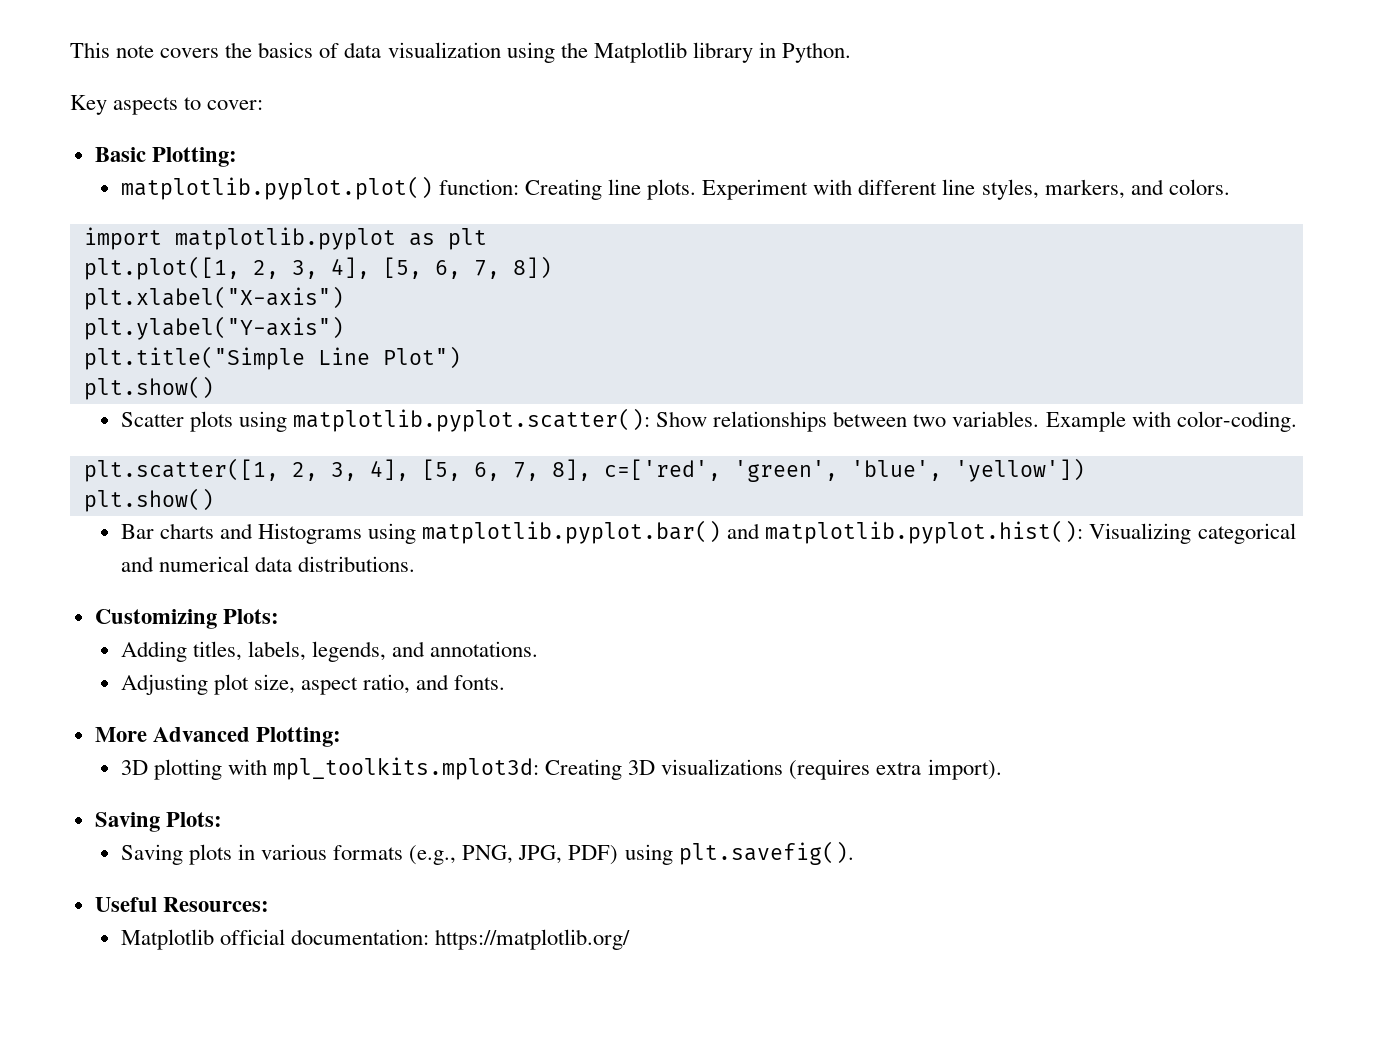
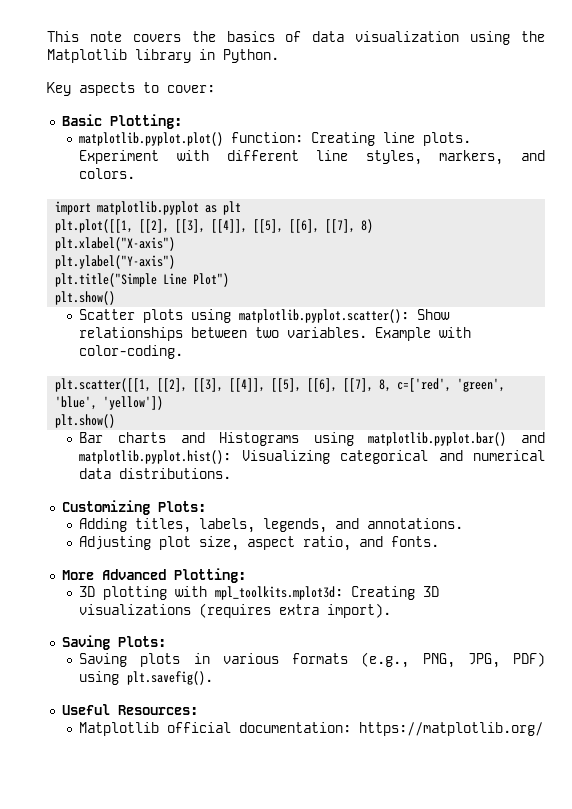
- plt.plot([1, 2, 3, 4], [5, 6, 7, 8])
+ plt.plot([[1, [[2], [[3], [[4]], [[5], [[6], [[7], 8)
- plt.scatter([1, 2, 3, 4], [5, 6, 7, 8], c=['red', 'green', 'blue', 'yellow'])
+ plt.scatter([[1, [[2], [[3], [[4]], [[5], [[6], [[7], 8, c=['red', 'green', 'blue', 'yellow'])

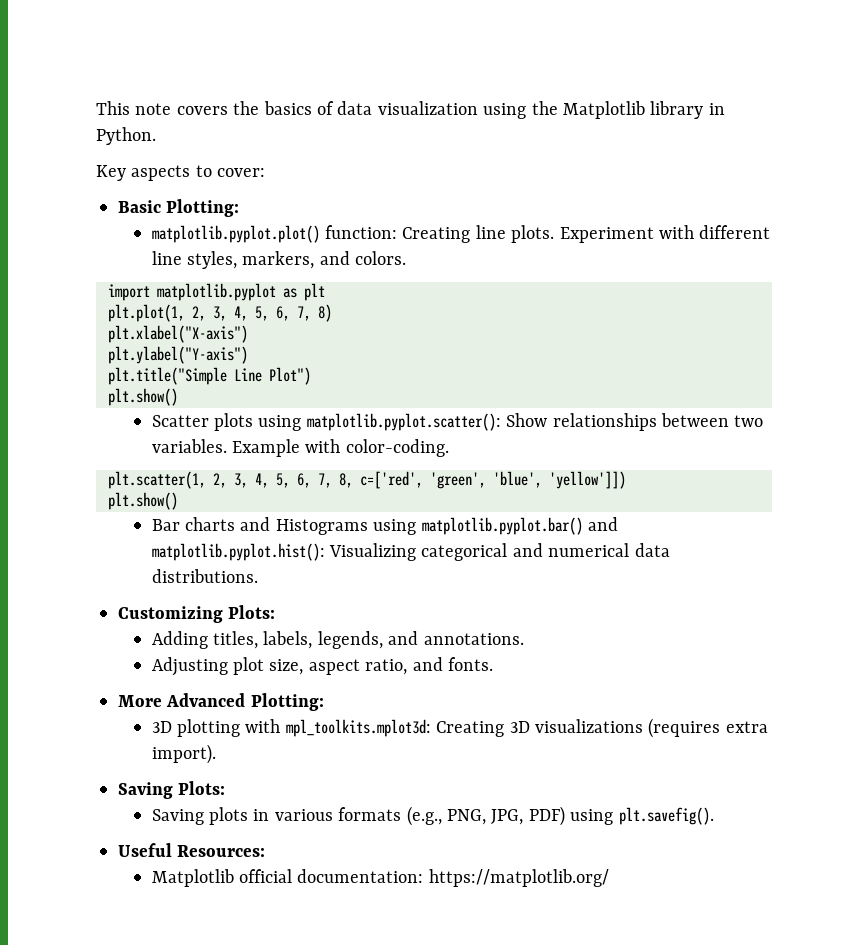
- plt.plot([[1, [[2], [[3], [[4]], [[5], [[6], [[7], 8)
+ plt.plot(1, 2, 3, 4, 5, 6, 7, 8)
- plt.scatter([[1, [[2], [[3], [[4]], [[5], [[6], [[7], 8, c=['red', 'green', 'blue', 'yellow'])
+ plt.scatter(1, 2, 3, 4, 5, 6, 7, 8, c=['red', 'green', 'blue', 'yellow']])

